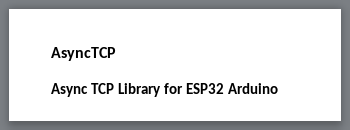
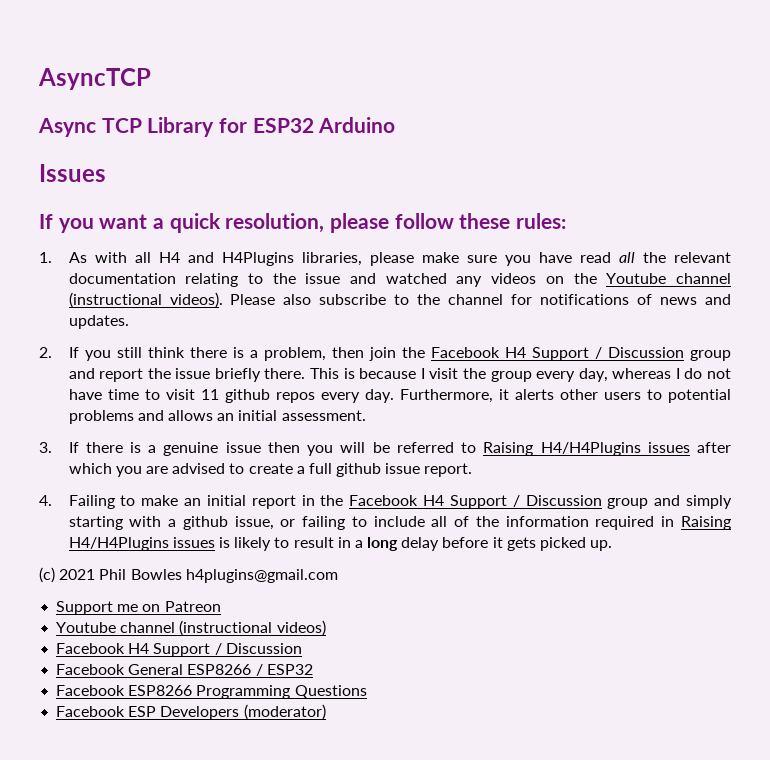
+ Issues
+ If you want a quick resolution, please follow these rules:
+ 1. As with all H4 and H4Plugins libraries, please make sure you have read all the relevant documentation relating to the issue and watched any videos on the Youtube channel (instructional videos). Please also subscribe to the channel for notifications of news and updates.
+ 2. If you still think there is a problem, then join the Facebook H4 Support / Discussion group and report the issue briefly there. This is because I visit the group every day, whereas I do not have time to visit 11 github repos every day. Furthermore, it alerts other users to potential problems and allows an initial assessment.
+ 3. If there is a genuine issue then you will be referred to Raising H4/H4Plugins issues after which you are advised to create a full github issue report.
+ 4. Failing to make an initial report in the Facebook H4 Support / Discussion group and simply starting with a github issue, or failing to include all of the information required in Raising H4/H4Plugins issues is likely to result in a long delay before it gets picked up.
+ (c) 2021 Phil Bowles h4plugins@gmail.com
+ Support me on Patreon
+ Youtube channel (instructional videos)
+ Facebook H4 Support / Discussion
+ Facebook General ESP8266 / ESP32
+ Facebook ESP8266 Programming Questions
+ Facebook ESP Developers (moderator)

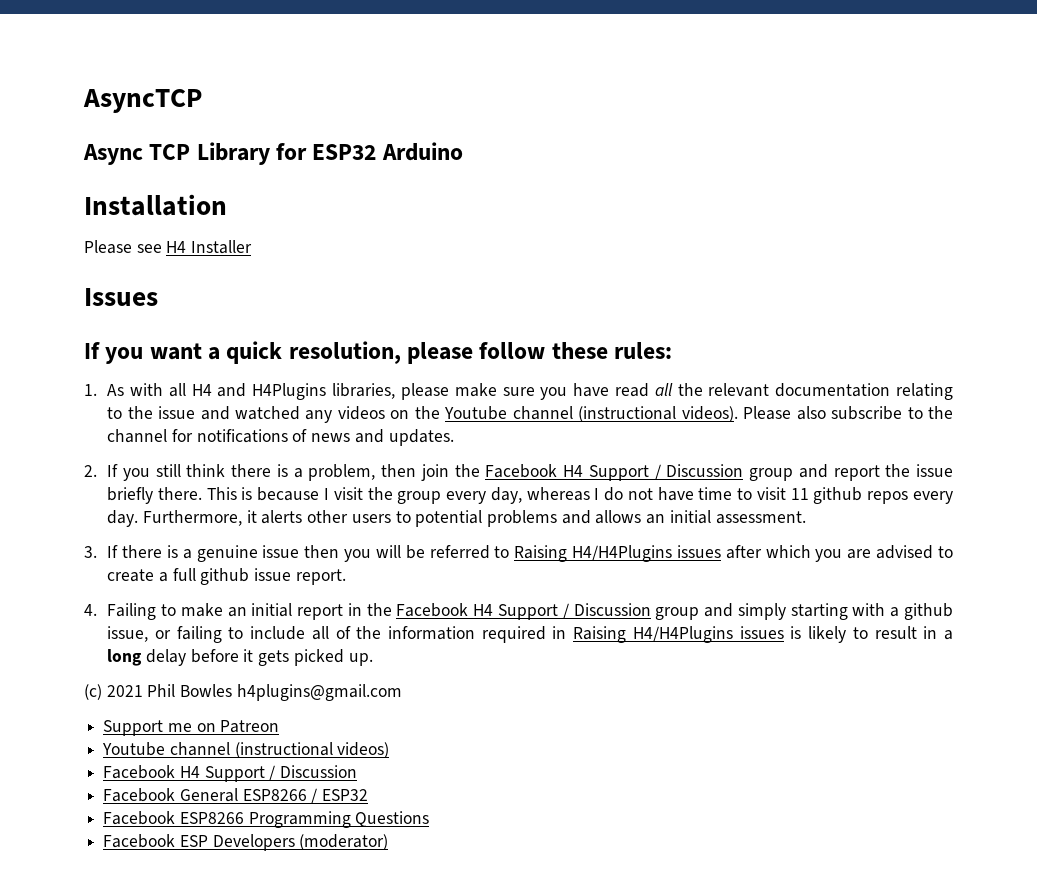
+ Installation
+ Please see H4 Installer

